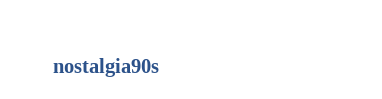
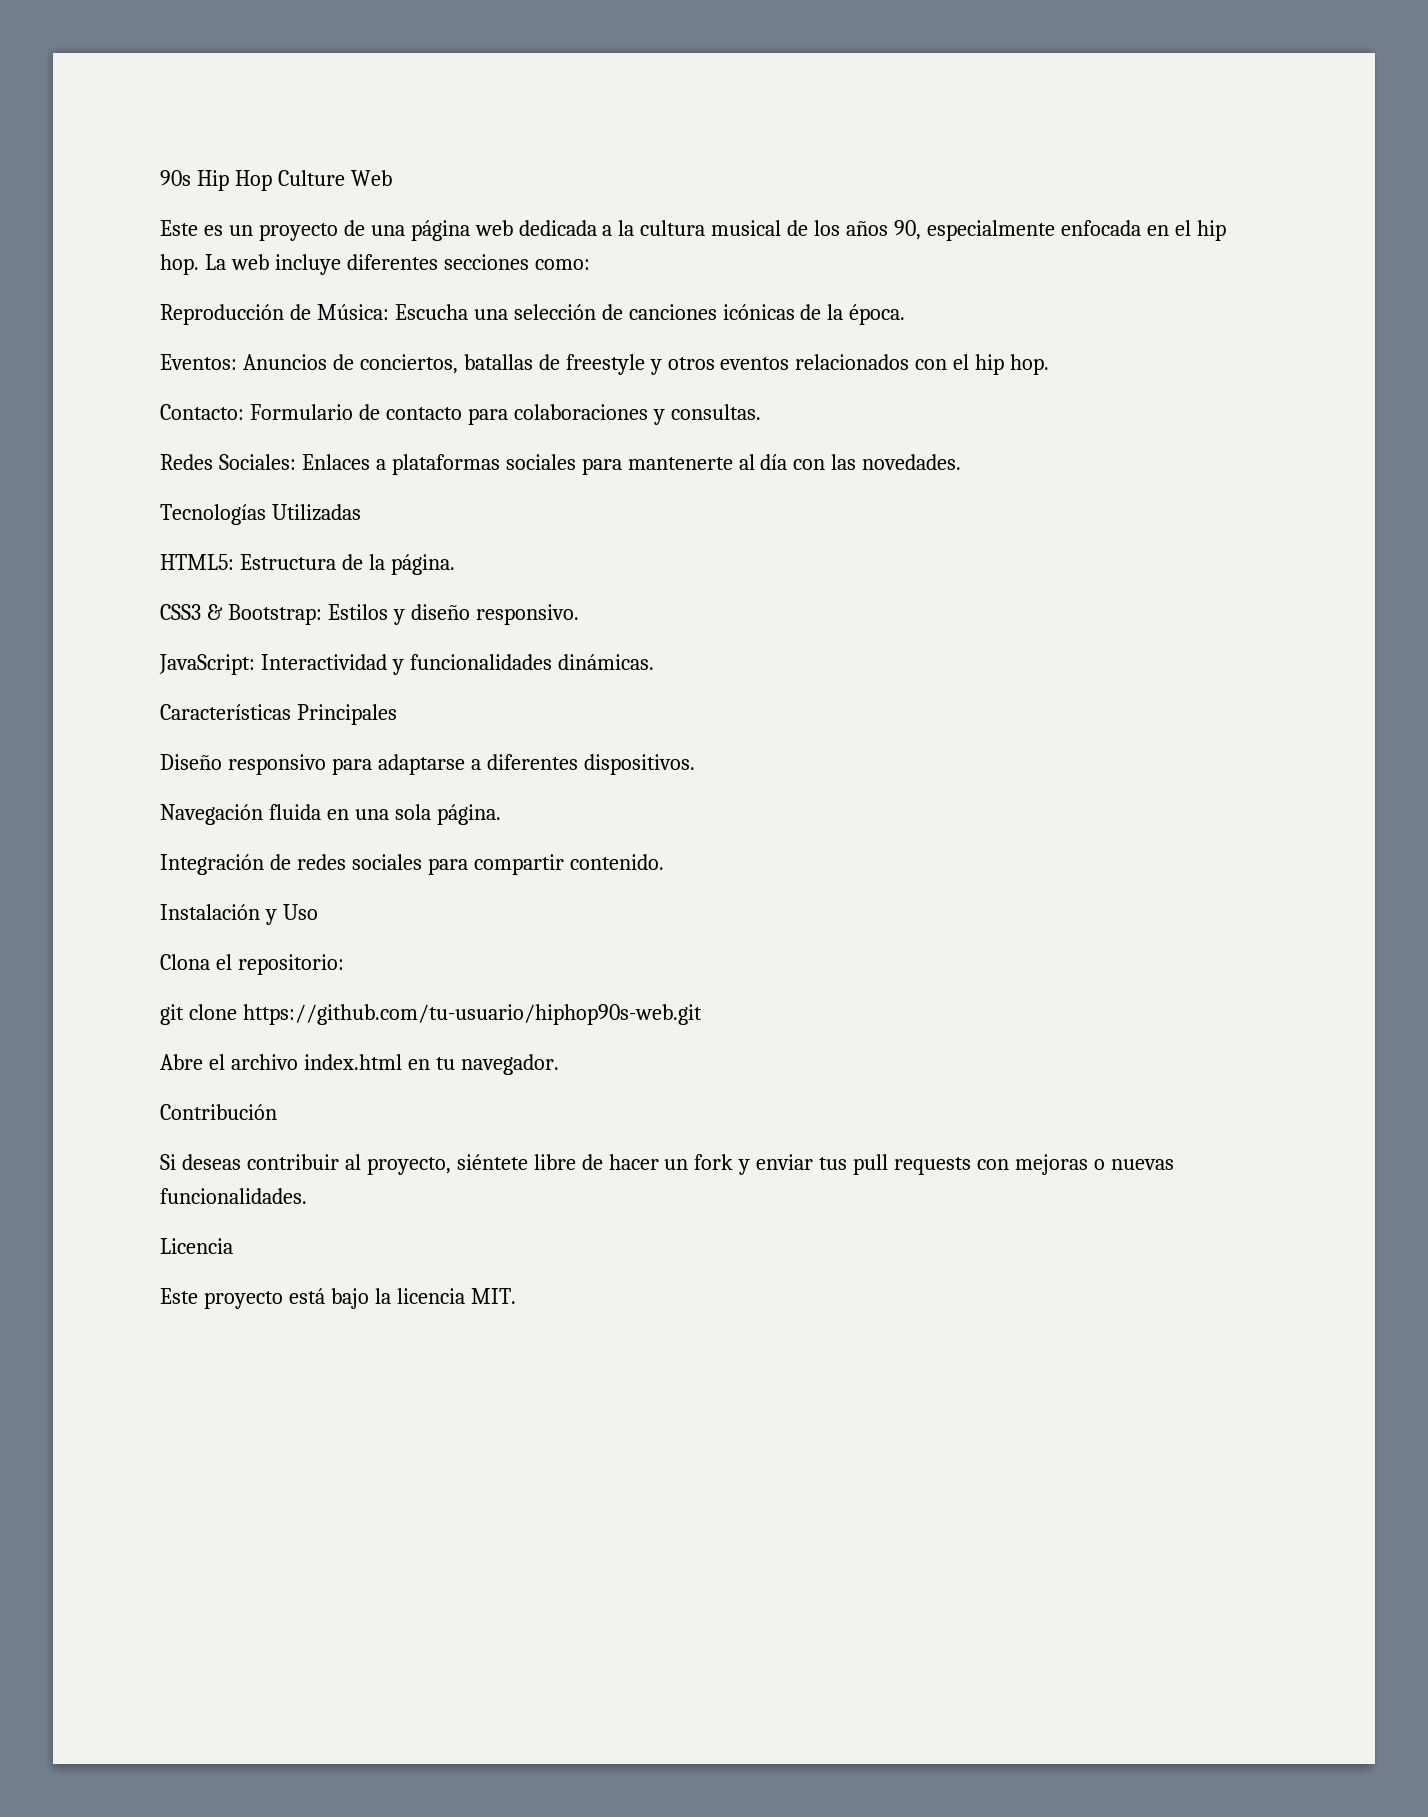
- nostalgia90s
+ 90s Hip Hop Culture Web
+ Este es un proyecto de una página web dedicada a la cultura musical de los años 90, especialmente enfocada en el hip hop. La web incluye diferentes secciones como:
+ Reproducción de Música: Escucha una selección de canciones icónicas de la época.
+ Eventos: Anuncios de conciertos, batallas de freestyle y otros eventos relacionados con el hip hop.
+ Contacto: Formulario de contacto para colaboraciones y consultas.
+ Redes Sociales: Enlaces a plataformas sociales para mantenerte al día con las novedades.
+ Tecnologías Utilizadas
+ HTML5: Estructura de la página.
+ CSS3 & Bootstrap: Estilos y diseño responsivo.
+ JavaScript: Interactividad y funcionalidades dinámicas.
+ Características Principales
+ Diseño responsivo para adaptarse a diferentes dispositivos.
+ Navegación fluida en una sola página.
+ Integración de redes sociales para compartir contenido.
+ Instalación y Uso
+ Clona el repositorio:
+ git clone https://github.com/tu-usuario/hiphop90s-web.git
+ Abre el archivo index.html en tu navegador.
+ Contribución
+ Si deseas contribuir al proyecto, siéntete libre de hacer un fork y enviar tus pull requests con mejoras o nuevas funcionalidades.
+ Licencia
+ Este proyecto está bajo la licencia MIT.

